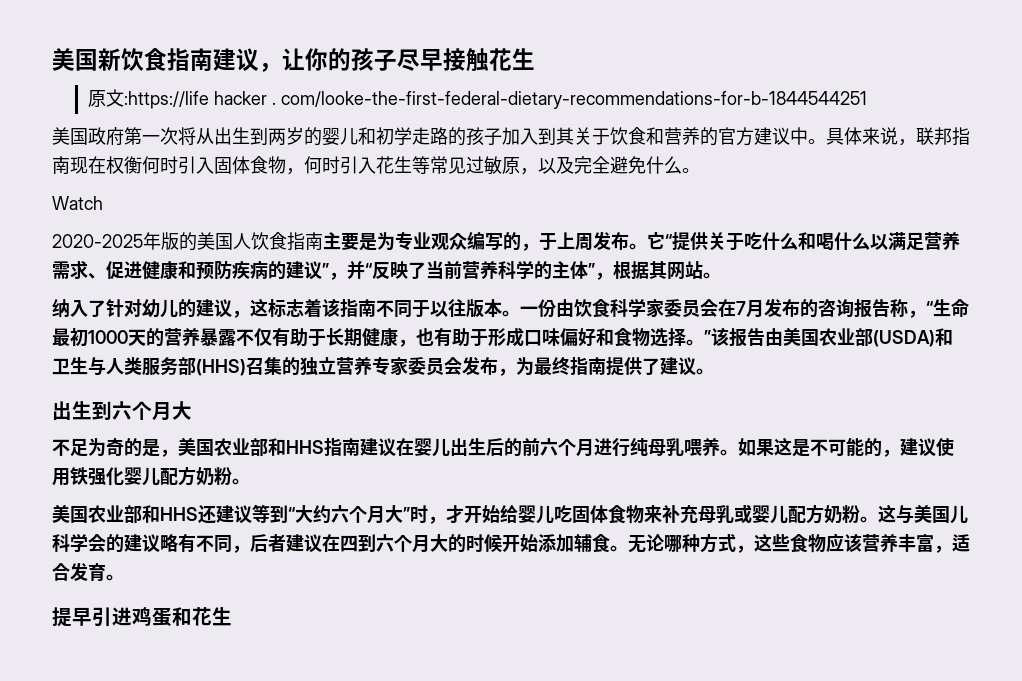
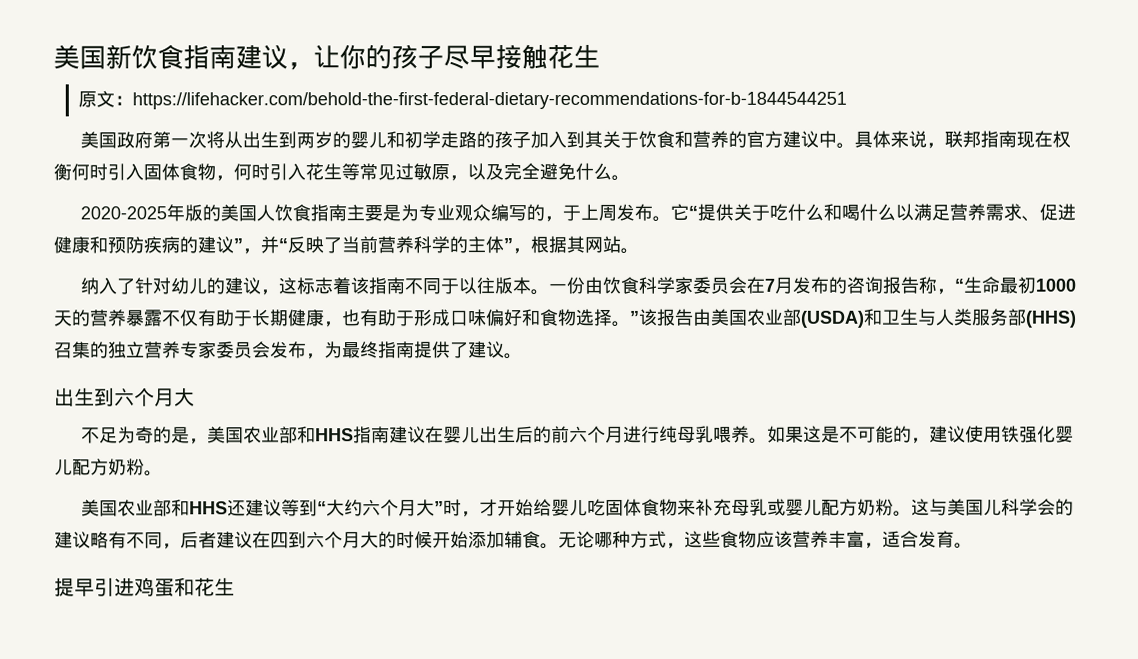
- 原文:https://life hacker . com/looke-the-first-federal-dietary-recommendations-for-b-1844544251
+ 原文：https://lifehacker.com/behold-the-first-federal-dietary-recommendations-for-b-1844544251
- Watch

